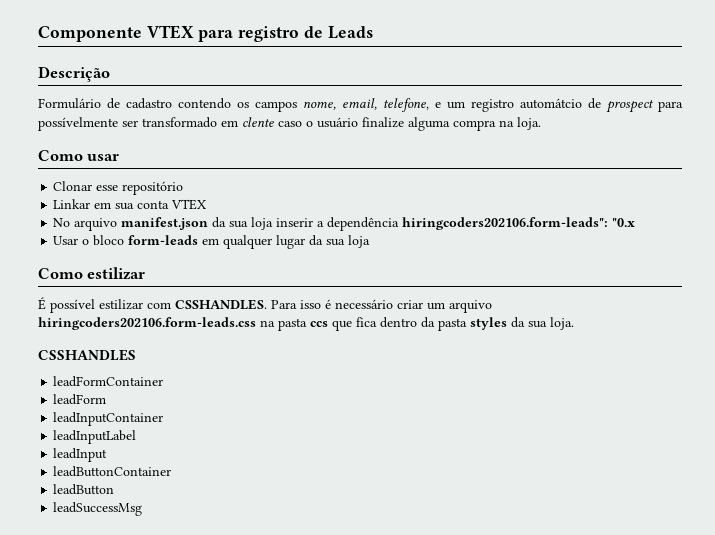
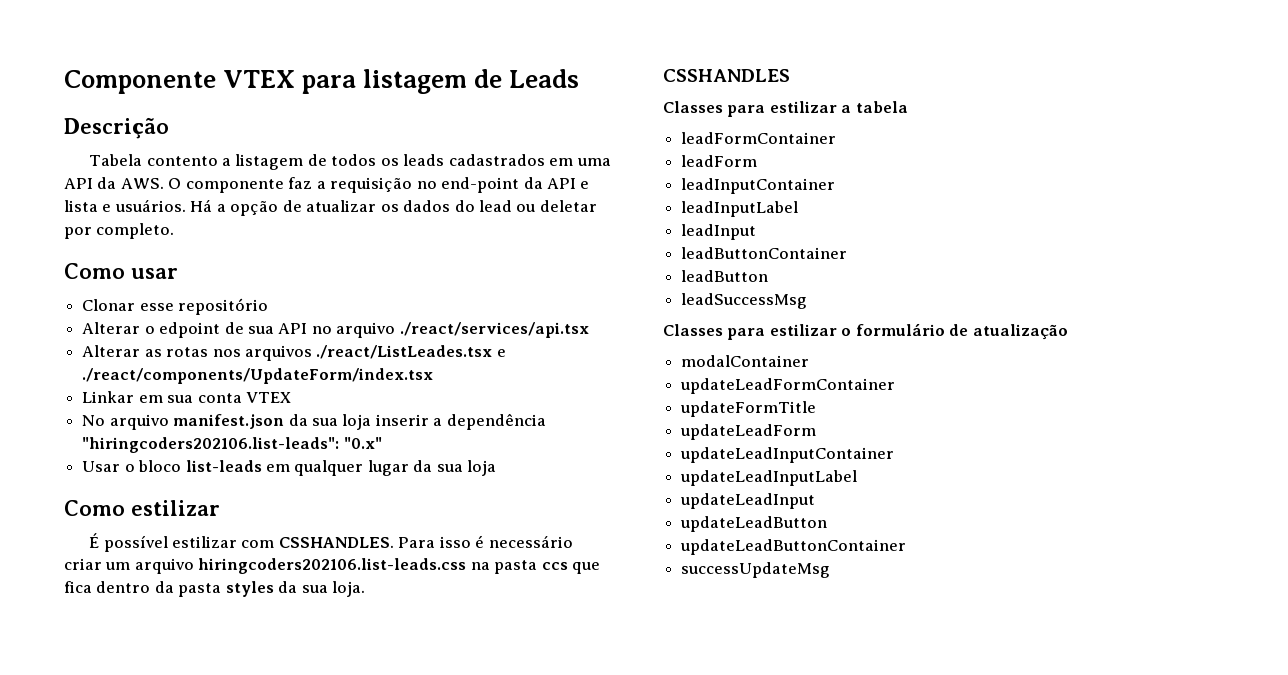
- Componente VTEX para registro de Leads
+ Componente VTEX para listagem de Leads
- Formulário de cadastro contendo os campos nome, email, telefone, e um registro automátcio de prospect para possívelmente ser transformado em clente caso o usuário finalize alguma compra na loja.
+ Tabela contento a listagem de todos os leads cadastrados em uma API da AWS. O componente faz a requisição no end-point da API e lista e usuários. Há a opção de atualizar os dados do lead ou deletar por completo.
+ Alterar o edpoint de sua API no arquivo ./react/services/api.tsx
+ Alterar as rotas nos arquivos ./react/ListLeades.tsx e ./react/components/UpdateForm/index.tsx
- No arquivo manifest.json da sua loja inserir a dependência hiringcoders202106.form-leads": "0.x
+ No arquivo manifest.json da sua loja inserir a dependência "hiringcoders202106.list-leads": "0.x"
- Usar o bloco form-leads em qualquer lugar da sua loja
+ Usar o bloco list-leads em qualquer lugar da sua loja
- Para isso é necessário criar um arquivo hiringcoders202106.form-leads.css na pasta ccs que fica dentro da pasta styles da sua loja.
+ Para isso é necessário criar um arquivo hiringcoders202106.list-leads.css na pasta ccs que fica dentro da pasta styles da sua loja.
+ Classes para estilizar a tabela
+ Classes para estilizar o formulário de atualização
+ modalContainer
+ updateLeadFormContainer
+ updateFormTitle
+ updateLeadForm
+ updateLeadInputContainer
+ updateLeadInputLabel
+ updateLeadInput
+ updateLeadButton
+ updateLeadButtonContainer
+ successUpdateMsg

